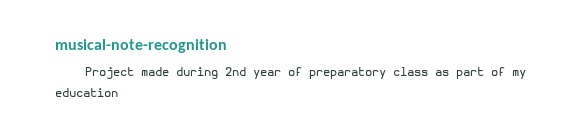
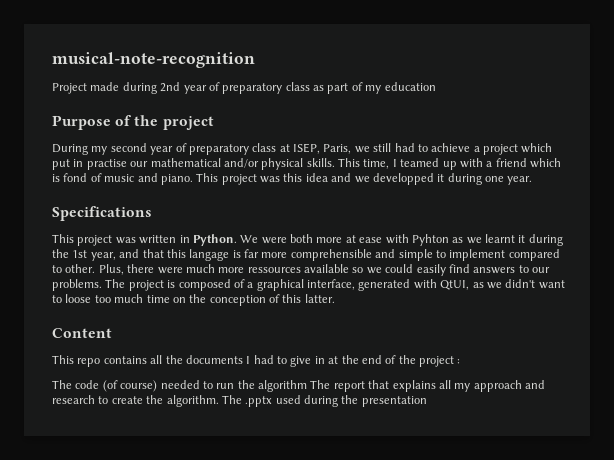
+ Purpose of the project
+ During my second year of preparatory class at ISEP, Paris, we still had to achieve a project which put in practise our mathematical and/or physical skills. This time, I teamed up with a friend which is fond of music and piano. This project was this idea and we developped it during one year.
+ Specifications
+ This project was written in Python. We were both more at ease with Pyhton as we learnt it during the 1st year, and that this langage is far more comprehensible and simple to implement compared to other. Plus, there were much more ressources available so we could easily find answers to our problems. The project is composed of a graphical interface, generated with QtUI, as we didn't want to loose too much time on the conception of this latter.
+ Content
+ This repo contains all the documents I had to give in at the end of the project :
+ The code (of course) needed to run the algorithm The report that explains all my approach and research to create the algorithm. The .pptx used during the presentation

